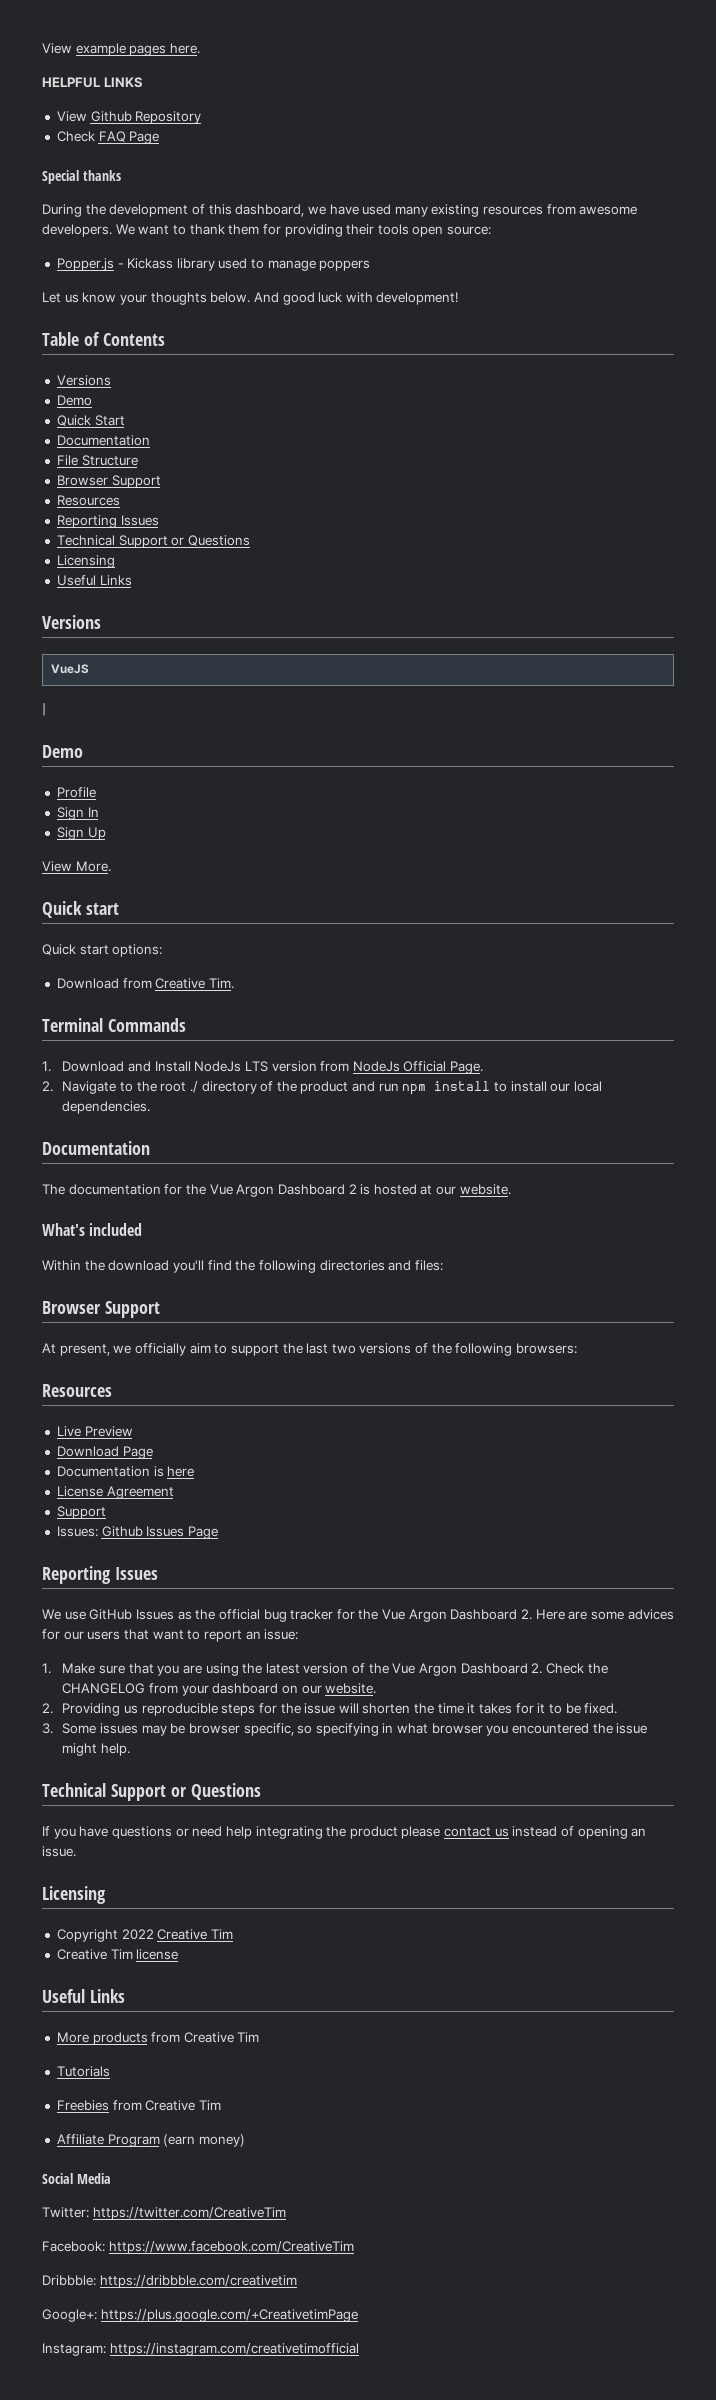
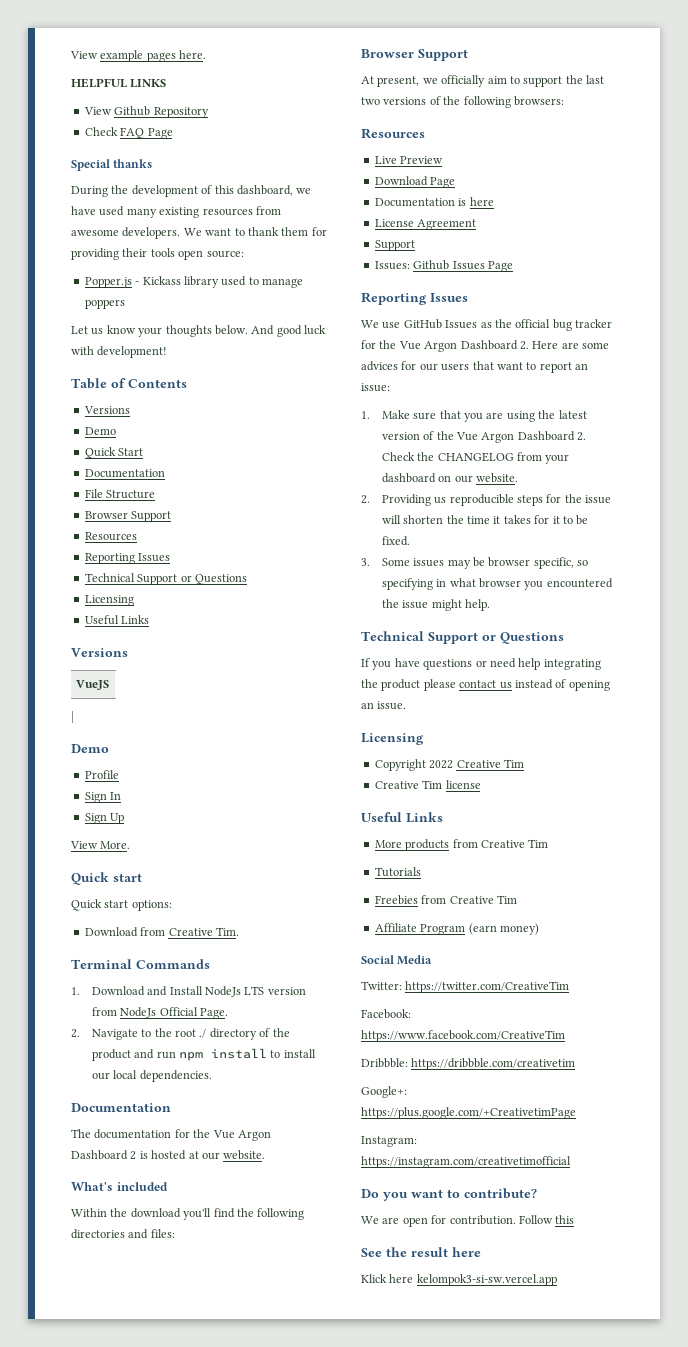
+ Do you want to contribute?
+ We are open for contribution. Follow this
+ See the result here
+ Klick here kelompok3-si-sw.vercel.app

